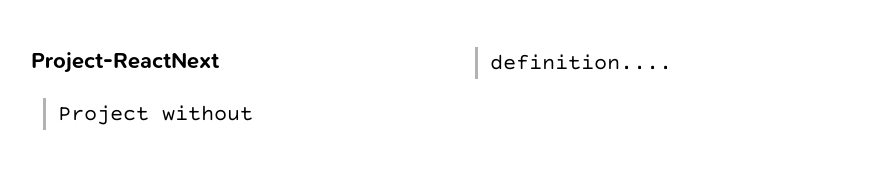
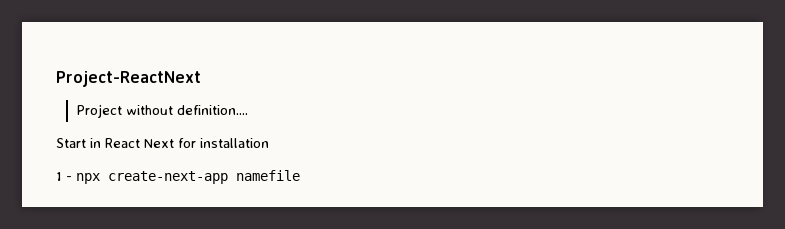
+ Start in React Next for installation
+ 1 - npx create-next-app namefile

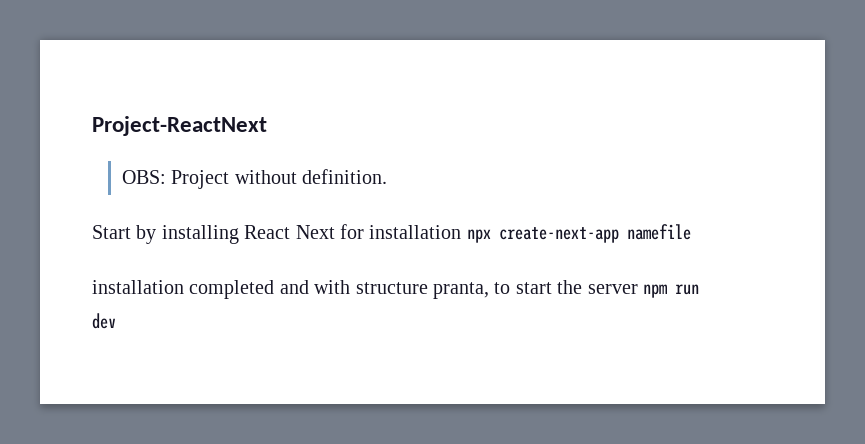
- Project without definition....
+ OBS: Project without definition.
- Start in React Next for installation
- 1 - npx create-next-app namefile
+ Start by installing React Next for installation npx create-next-app namefile
+ installation completed and with structure pranta, to start the server npm run dev

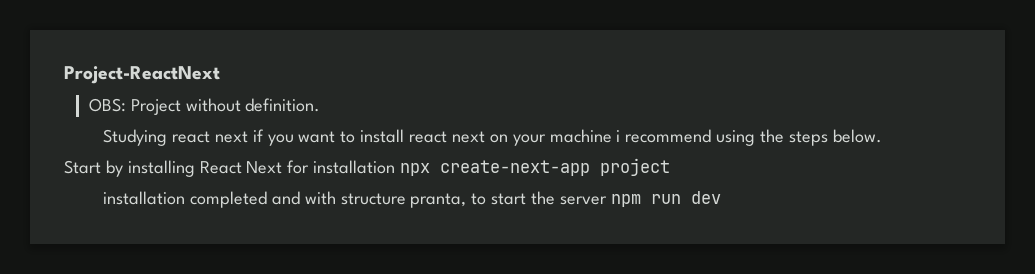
+ Studying react next if you want to install react next on your machine i recommend using the steps below.
- Start by installing React Next for installation npx create-next-app namefile
+ Start by installing React Next for installation npx create-next-app project

